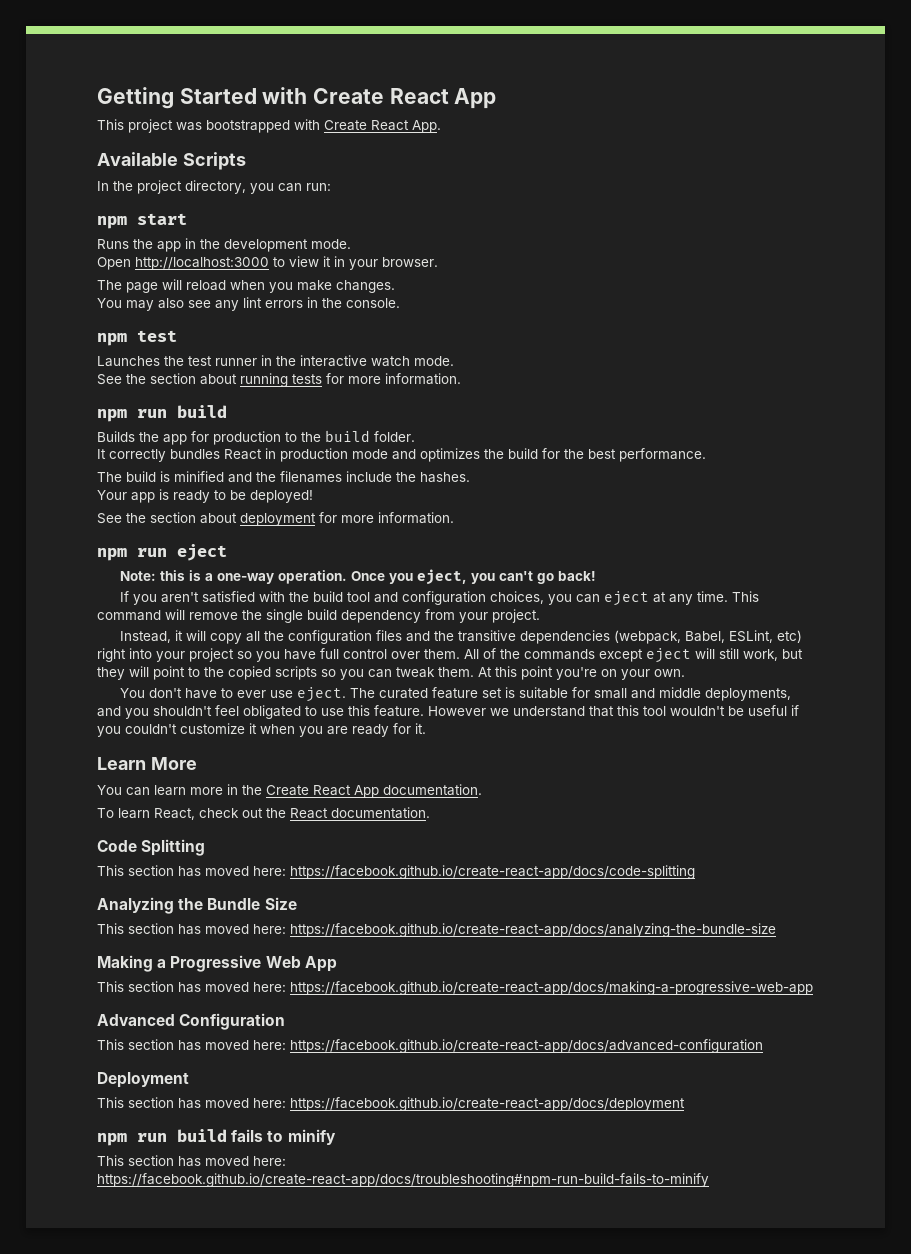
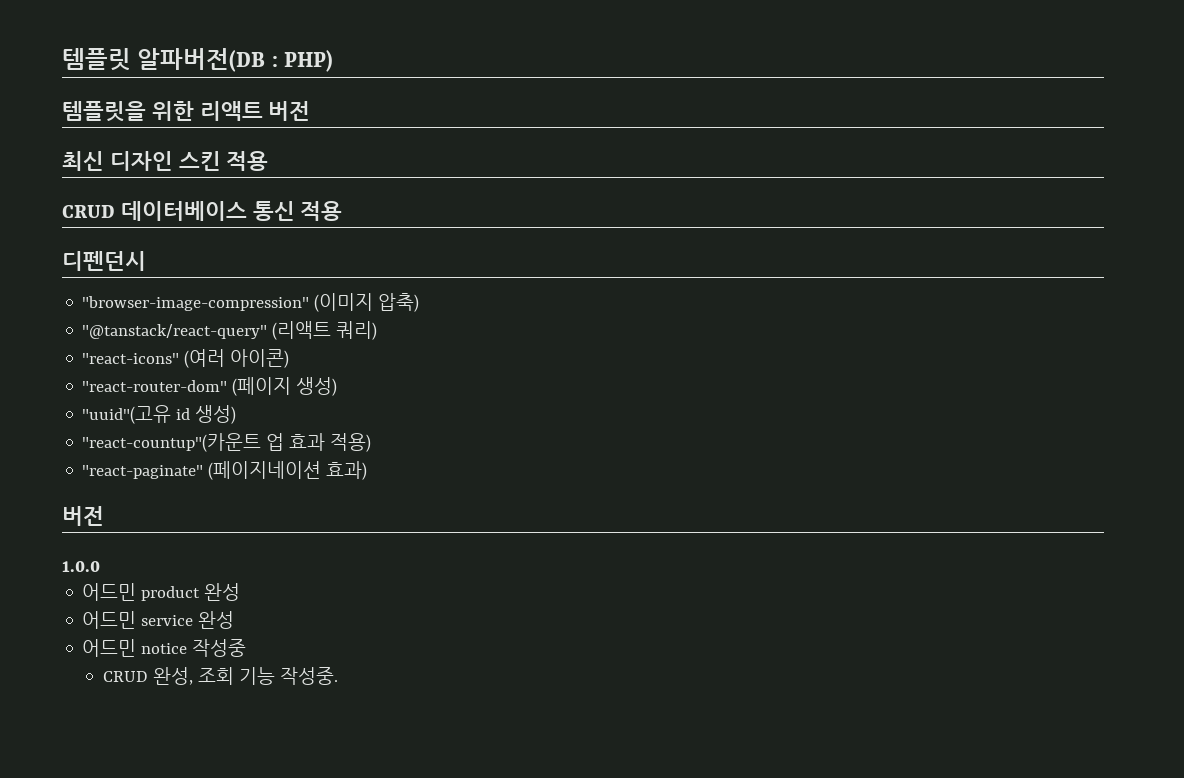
- Getting Started with Create React App
- This project was bootstrapped with Create React App.
- Available Scripts
- In the project directory, you can run:
- npm start
- Runs the app in the development mode.
- Open http://localhost:3000 to view it in your browser.
- The page will reload when you make changes.
- You may also see any lint errors in the console.
- npm test
- Launches the test runner in the interactive watch mode.
- See the section about running tests for more information.
- npm run build
- Builds the app for production to the build folder.
- It correctly bundles React in production mode and optimizes the build for the best performance.
- The build is minified and the filenames include the hashes.
- Your app is ready to be deployed!
- See the section about deployment for more information.
- npm run eject
- Note: this is a one-way operation. Once you eject, you can't go back!
- If you aren't satisfied with the build tool and configuration choices, you can eject at any time. This command will remove the single build dependency from your project.
- Instead, it will copy all the configuration files and the transitive dependencies (webpack, Babel, ESLint, etc) right into your project so you have full control over them. All of the commands except eject will still work, but they will point to the copied scripts so you can tweak them. At this point you're on your own.
- You don't have to ever use eject. The curated feature set is suitable for small and middle deployments, and you shouldn't feel obligated to use this feature. However we understand that this tool wouldn't be useful if you couldn't customize it when you are ready for it.
- Learn More
- You can learn more in the Create React App documentation.
- To learn React, check out the React documentation.
- Code Splitting
- This section has moved here: https://facebook.github.io/create-react-app/docs/code-splitting
- Analyzing the Bundle Size
- This section has moved here: https://facebook.github.io/create-react-app/docs/analyzing-the-bundle-size
- Making a Progressive Web App
- This section has moved here: https://facebook.github.io/create-react-app/docs/making-a-progressive-web-app
- Advanced Configuration
- This section has moved here: https://facebook.github.io/create-react-app/docs/advanced-configuration
- Deployment
- This section has moved here: https://facebook.github.io/create-react-app/docs/deployment
- npm run build fails to minify
- This section has moved here: https://facebook.github.io/create-react-app/docs/troubleshooting#npm-run-build-fails-to-minify
+ 템플릿 알파버전(DB : PHP)
+ 템플릿을 위한 리액트 버전
+ 최신 디자인 스킨 적용
+ CRUD 데이터베이스 통신 적용
+ 디펜던시
+ "browser-image-compression" (이미지 압축)
+ "@tanstack/react-query" (리액트 쿼리)
+ "react-icons" (여러 아이콘)
+ "react-router-dom" (페이지 생성)
+ "uuid"(고유 id 생성)
+ "react-countup"(카운트 업 효과 적용)
+ "react-paginate" (페이지네이션 효과)
+ 버전
+ 1.0.0
+ 어드민 product 완성
+ 어드민 service 완성
+ 어드민 notice 작성중
+ CRUD 완성, 조회 기능 작성중.

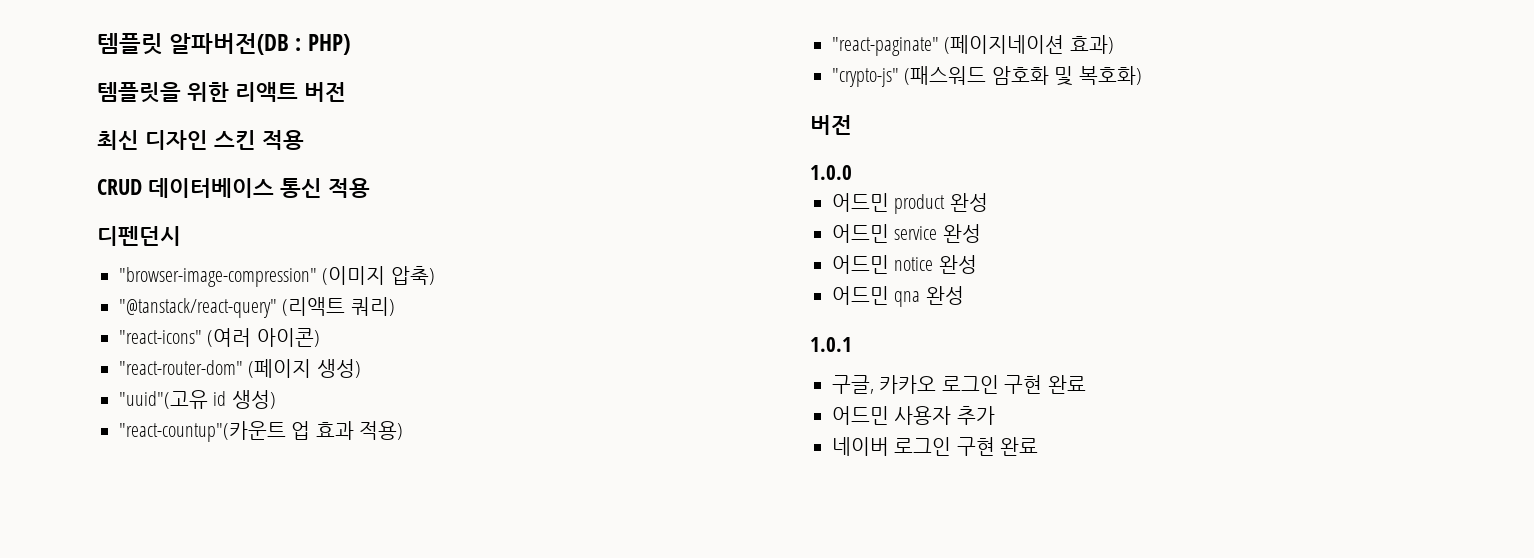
+ "crypto-js" (패스워드 암호화 및 복호화)
- 어드민 notice 작성중
- CRUD 완성, 조회 기능 작성중.
+ 어드민 notice 완성
+ 어드민 qna 완성
+ 1.0.1
+ 구글, 카카오 로그인 구현 완료
+ 어드민 사용자 추가
+ 네이버 로그인 구현 완료

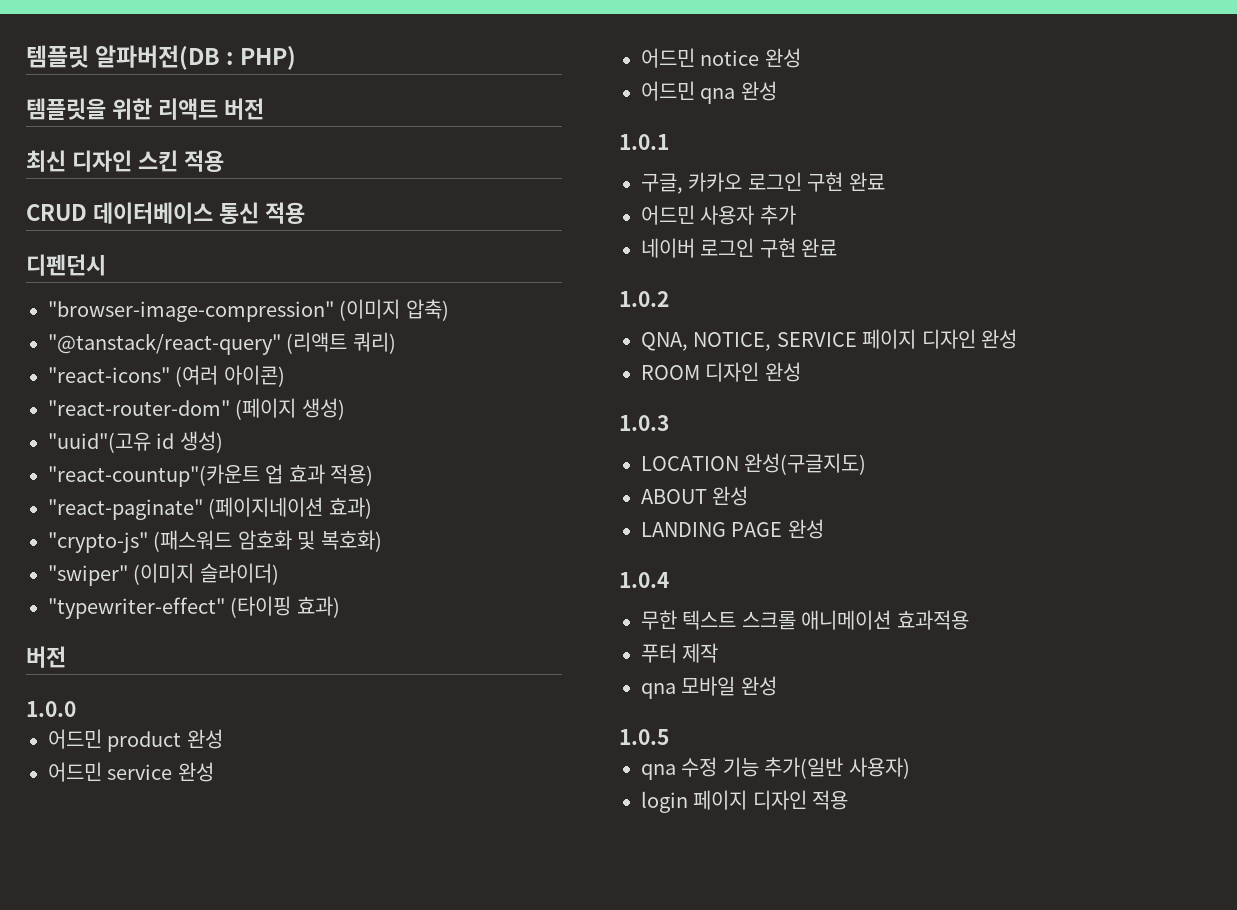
+ "swiper" (이미지 슬라이더)
+ "typewriter-effect" (타이핑 효과)
+ 1.0.2
+ QNA, NOTICE, SERVICE 페이지 디자인 완성
+ ROOM 디자인 완성
+ 1.0.3
+ LOCATION 완성(구글지도)
+ ABOUT 완성
+ LANDING PAGE 완성
+ 1.0.4
+ 무한 텍스트 스크롤 애니메이션 효과적용
+ 푸터 제작
+ qna 모바일 완성
+ 1.0.5
+ qna 수정 기능 추가(일반 사용자)
+ login 페이지 디자인 적용

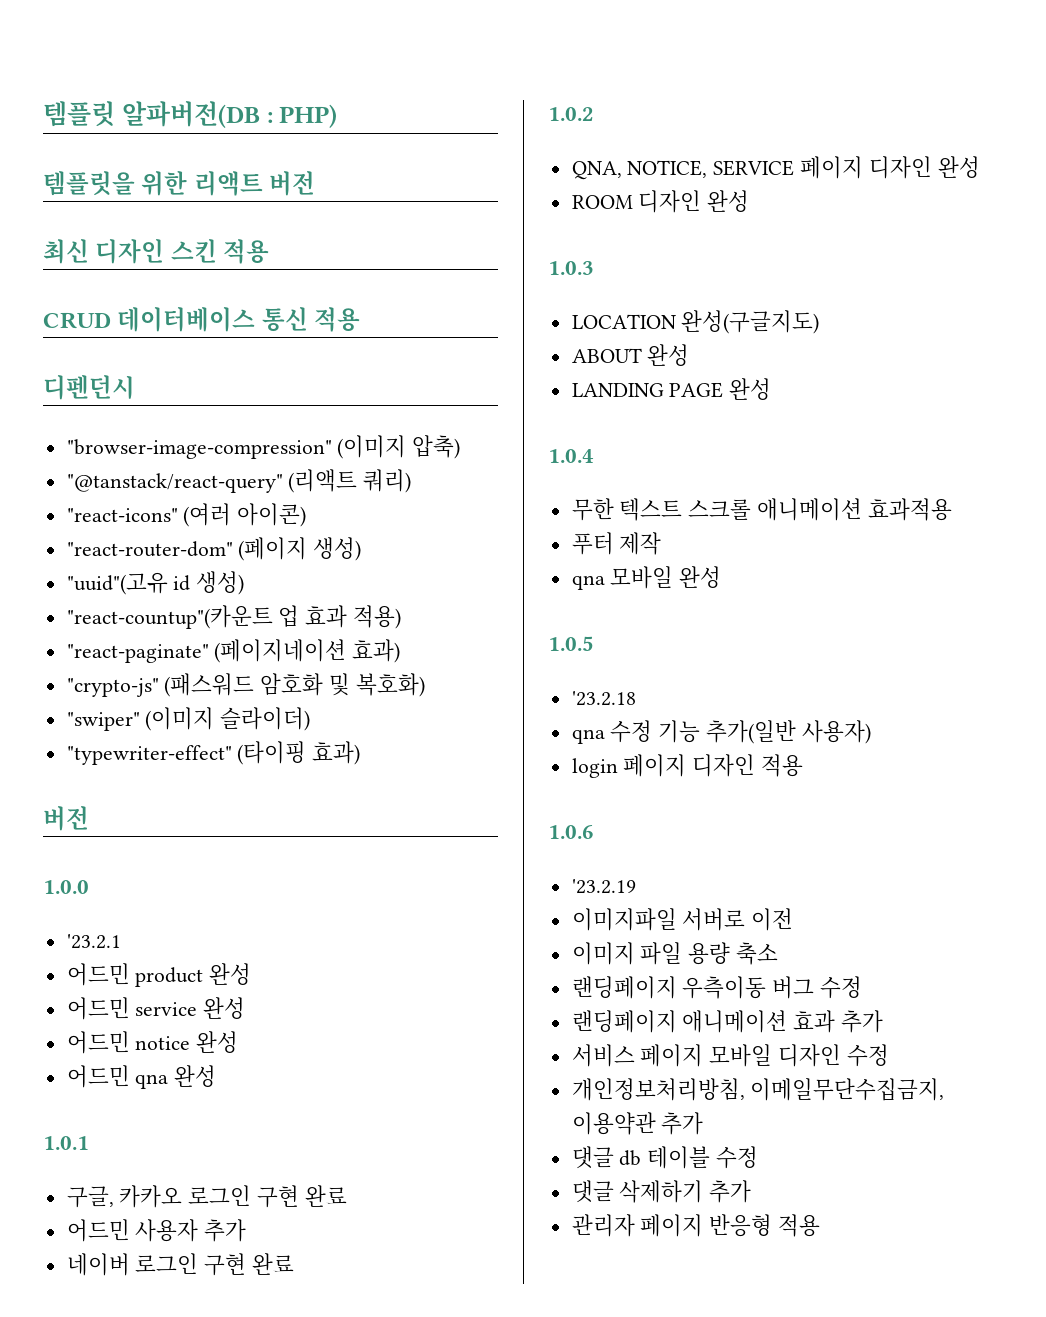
+ '23.2.1
+ '23.2.18
+ 1.0.6
+ '23.2.19
+ 이미지파일 서버로 이전
+ 이미지 파일 용량 축소
+ 랜딩페이지 우측이동 버그 수정
+ 랜딩페이지 애니메이션 효과 추가
+ 서비스 페이지 모바일 디자인 수정
+ 개인정보처리방침, 이메일무단수집금지, 이용약관 추가
+ 댓글 db 테이블 수정
+ 댓글 삭제하기 추가
+ 관리자 페이지 반응형 적용

